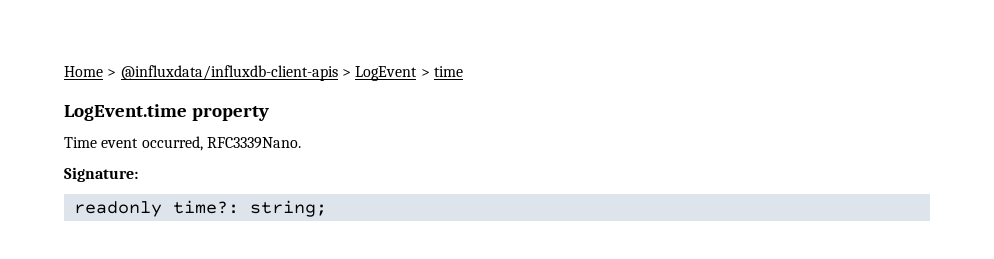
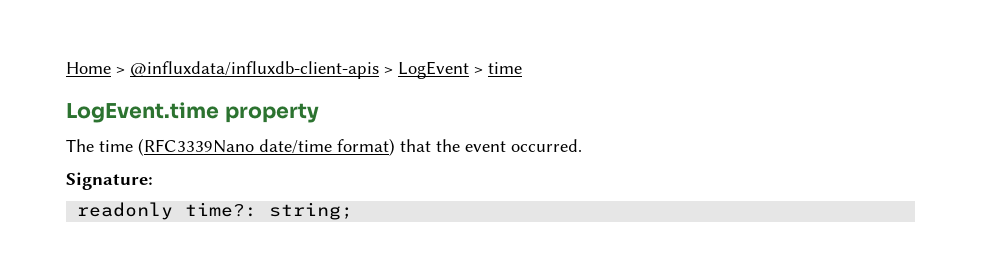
- Time event occurred, RFC3339Nano.
+ The time (RFC3339Nano date/time format) that the event occurred.

